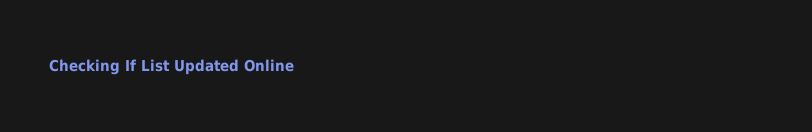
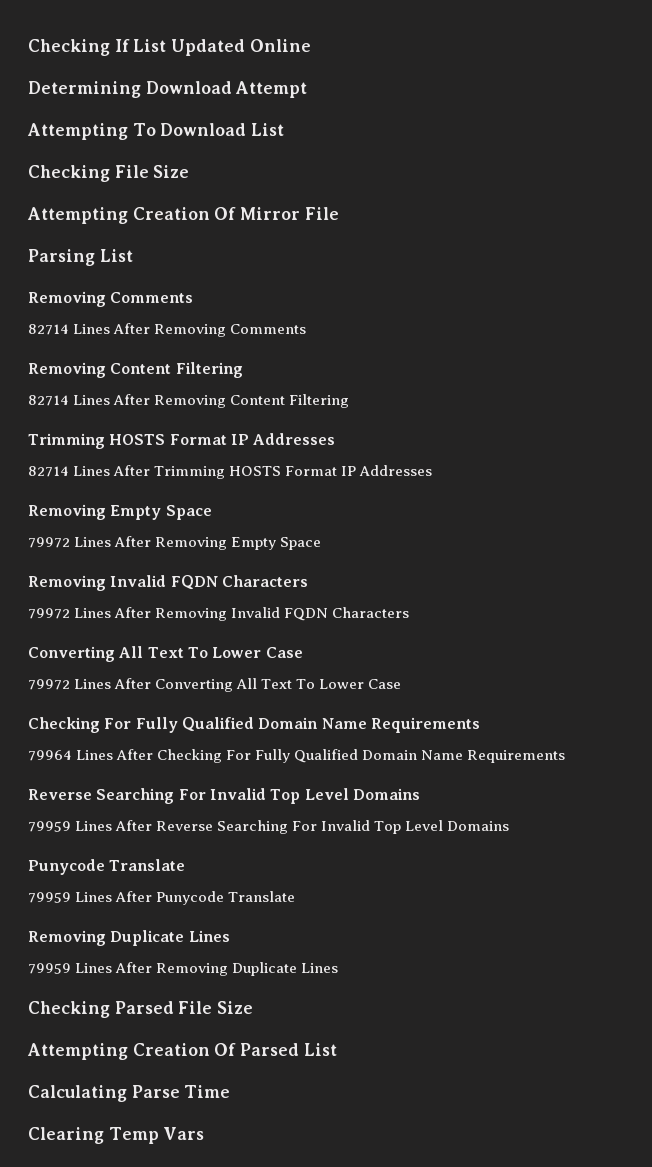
+ Determining Download Attempt
+ Attempting To Download List
+ Checking File Size
+ Attempting Creation Of Mirror File
+ Parsing List
+ Removing Comments
+ 82714 Lines After Removing Comments
+ Removing Content Filtering
+ 82714 Lines After Removing Content Filtering
+ Trimming HOSTS Format IP Addresses
+ 82714 Lines After Trimming HOSTS Format IP Addresses
+ Removing Empty Space
+ 79972 Lines After Removing Empty Space
+ Removing Invalid FQDN Characters
+ 79972 Lines After Removing Invalid FQDN Characters
+ Converting All Text To Lower Case
+ 79972 Lines After Converting All Text To Lower Case
+ Checking For Fully Qualified Domain Name Requirements
+ 79964 Lines After Checking For Fully Qualified Domain Name Requirements
+ Reverse Searching For Invalid Top Level Domains
+ 79959 Lines After Reverse Searching For Invalid Top Level Domains
+ Punycode Translate
+ 79959 Lines After Punycode Translate
+ Removing Duplicate Lines
+ 79959 Lines After Removing Duplicate Lines
+ Checking Parsed File Size
+ Attempting Creation Of Parsed List
+ Calculating Parse Time
+ Clearing Temp Vars

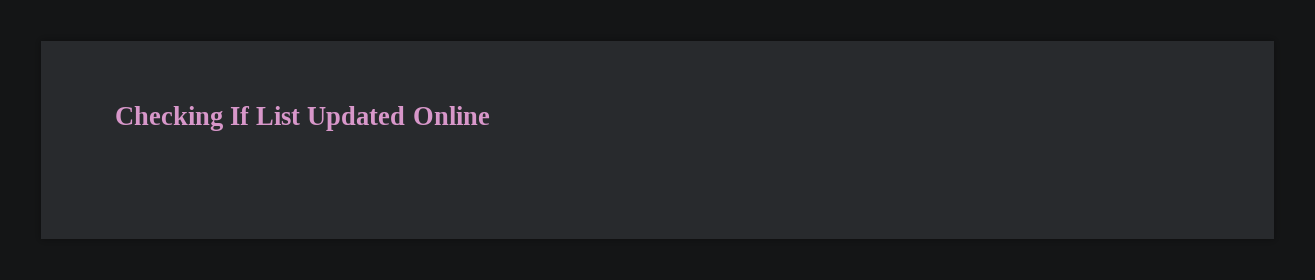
- Determining Download Attempt
- Attempting To Download List
- Checking File Size
- Attempting Creation Of Mirror File
- Parsing List
- Removing Comments
- 82714 Lines After Removing Comments
- Removing Content Filtering
- 82714 Lines After Removing Content Filtering
- Trimming HOSTS Format IP Addresses
- 82714 Lines After Trimming HOSTS Format IP Addresses
- Removing Empty Space
- 79972 Lines After Removing Empty Space
- Removing Invalid FQDN Characters
- 79972 Lines After Removing Invalid FQDN Characters
- Converting All Text To Lower Case
- 79972 Lines After Converting All Text To Lower Case
- Checking For Fully Qualified Domain Name Requirements
- 79964 Lines After Checking For Fully Qualified Domain Name Requirements
- Reverse Searching For Invalid Top Level Domains
- 79959 Lines After Reverse Searching For Invalid Top Level Domains
- Punycode Translate
- 79959 Lines After Punycode Translate
- Removing Duplicate Lines
- 79959 Lines After Removing Duplicate Lines
- Checking Parsed File Size
- Attempting Creation Of Parsed List
- Calculating Parse Time
- Clearing Temp Vars

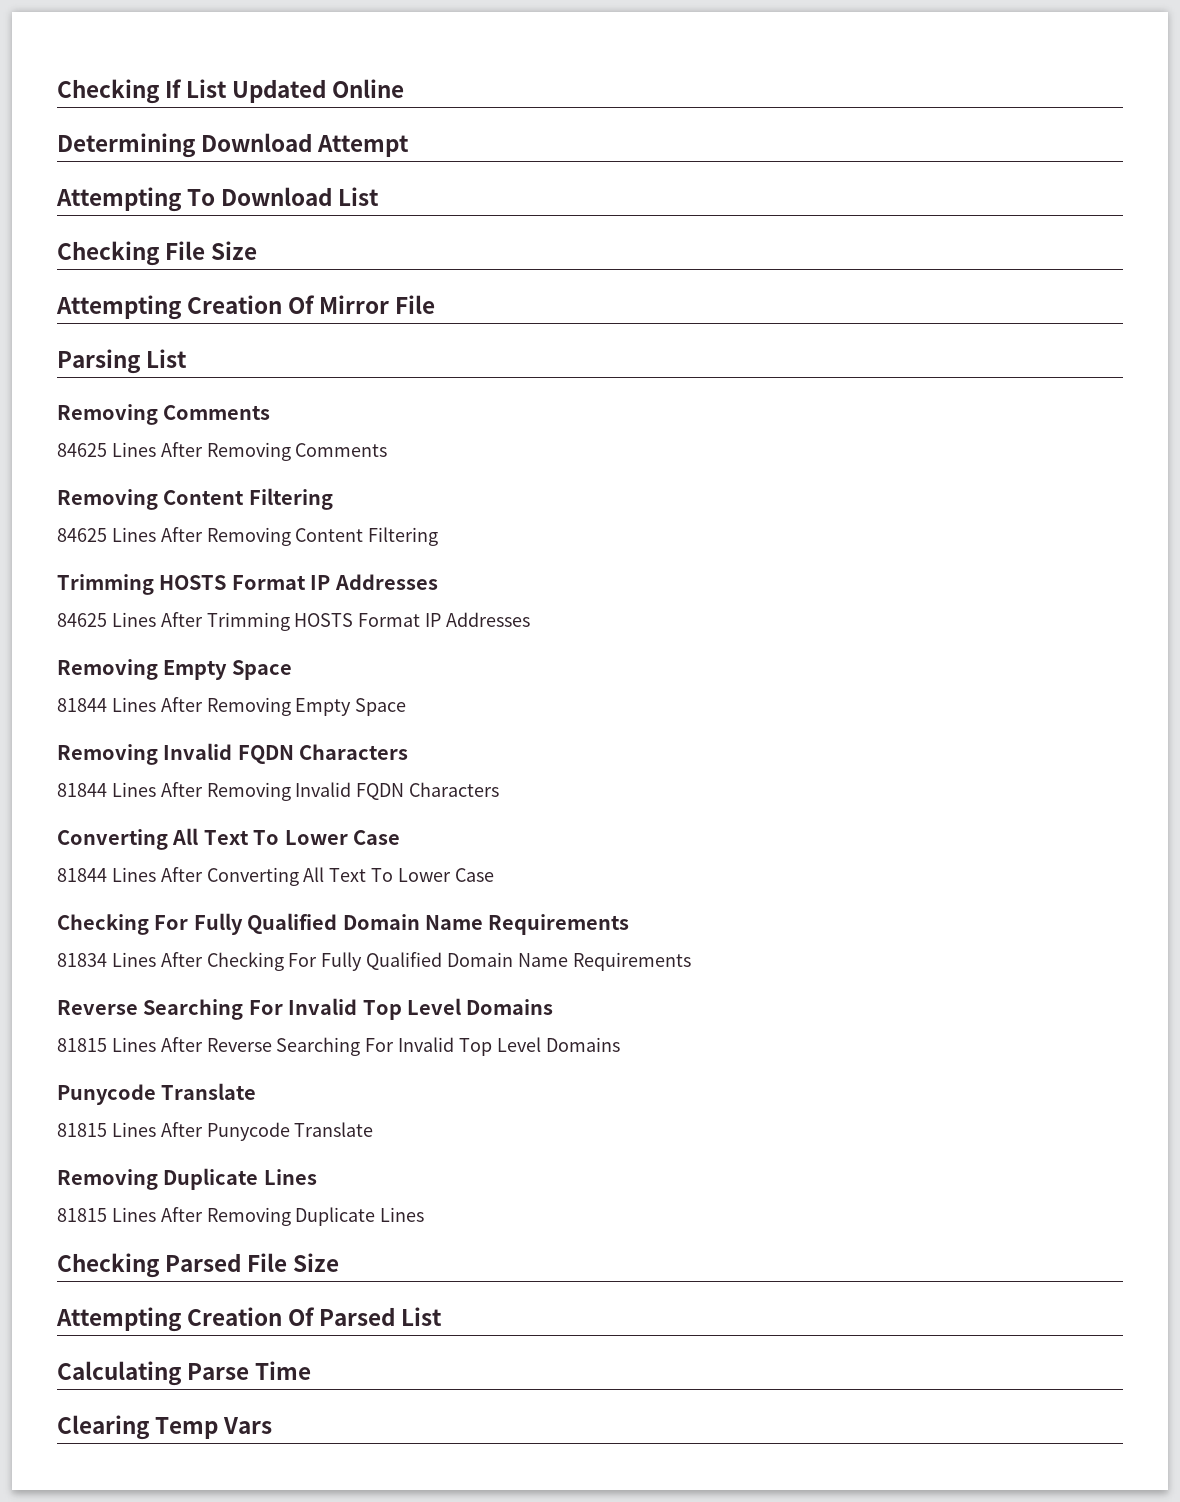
+ Determining Download Attempt
+ Attempting To Download List
+ Checking File Size
+ Attempting Creation Of Mirror File
+ Parsing List
+ Removing Comments
+ 84625 Lines After Removing Comments
+ Removing Content Filtering
+ 84625 Lines After Removing Content Filtering
+ Trimming HOSTS Format IP Addresses
+ 84625 Lines After Trimming HOSTS Format IP Addresses
+ Removing Empty Space
+ 81844 Lines After Removing Empty Space
+ Removing Invalid FQDN Characters
+ 81844 Lines After Removing Invalid FQDN Characters
+ Converting All Text To Lower Case
+ 81844 Lines After Converting All Text To Lower Case
+ Checking For Fully Qualified Domain Name Requirements
+ 81834 Lines After Checking For Fully Qualified Domain Name Requirements
+ Reverse Searching For Invalid Top Level Domains
+ 81815 Lines After Reverse Searching For Invalid Top Level Domains
+ Punycode Translate
+ 81815 Lines After Punycode Translate
+ Removing Duplicate Lines
+ 81815 Lines After Removing Duplicate Lines
+ Checking Parsed File Size
+ Attempting Creation Of Parsed List
+ Calculating Parse Time
+ Clearing Temp Vars

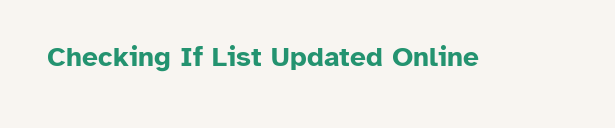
- Determining Download Attempt
- Attempting To Download List
- Checking File Size
- Attempting Creation Of Mirror File
- Parsing List
- Removing Comments
- 84625 Lines After Removing Comments
- Removing Content Filtering
- 84625 Lines After Removing Content Filtering
- Trimming HOSTS Format IP Addresses
- 84625 Lines After Trimming HOSTS Format IP Addresses
- Removing Empty Space
- 81844 Lines After Removing Empty Space
- Removing Invalid FQDN Characters
- 81844 Lines After Removing Invalid FQDN Characters
- Converting All Text To Lower Case
- 81844 Lines After Converting All Text To Lower Case
- Checking For Fully Qualified Domain Name Requirements
- 81834 Lines After Checking For Fully Qualified Domain Name Requirements
- Reverse Searching For Invalid Top Level Domains
- 81815 Lines After Reverse Searching For Invalid Top Level Domains
- Punycode Translate
- 81815 Lines After Punycode Translate
- Removing Duplicate Lines
- 81815 Lines After Removing Duplicate Lines
- Checking Parsed File Size
- Attempting Creation Of Parsed List
- Calculating Parse Time
- Clearing Temp Vars

